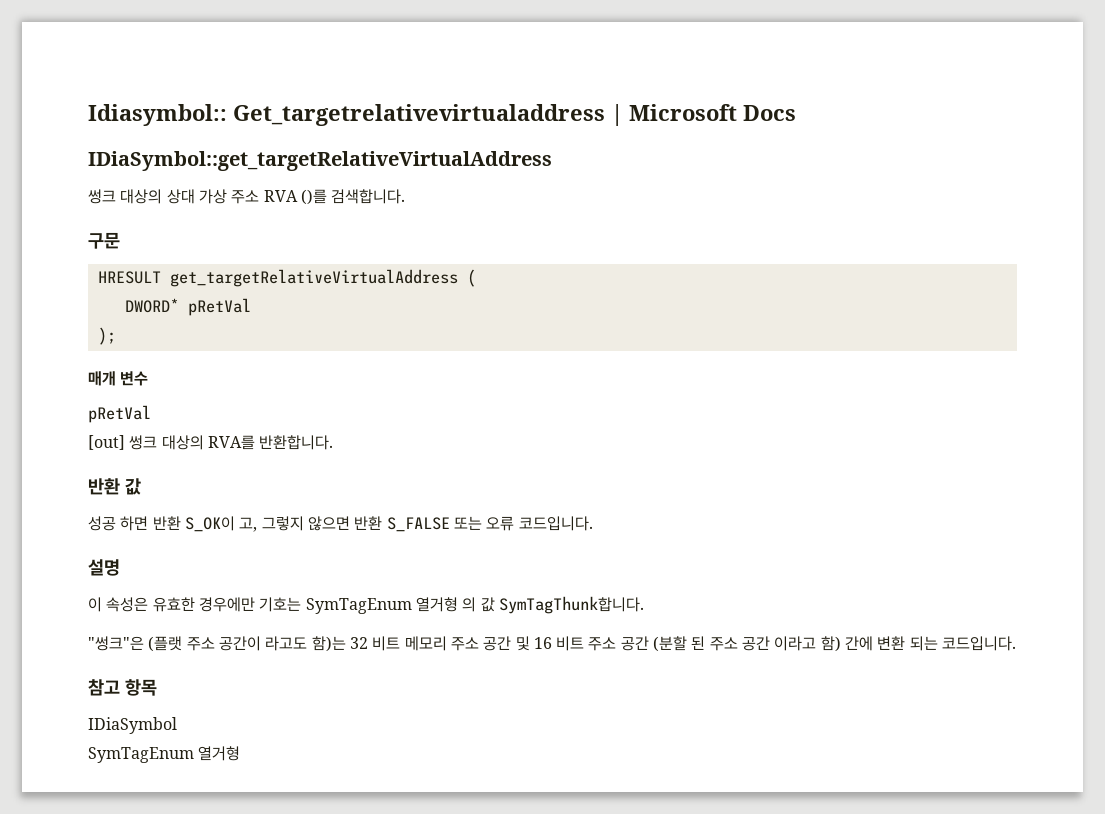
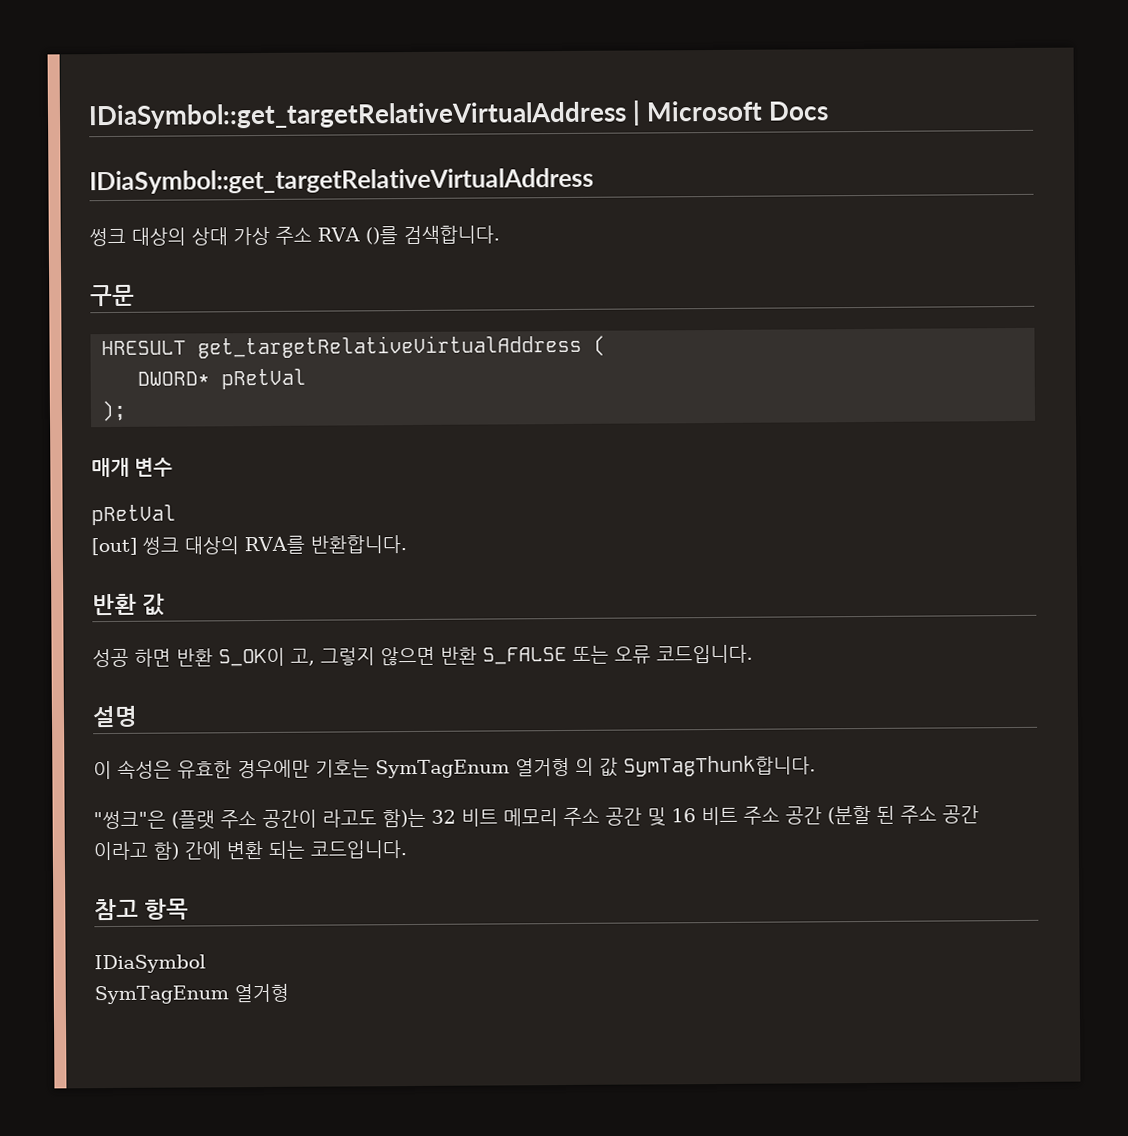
- Idiasymbol:: Get_targetrelativevirtualaddress | Microsoft Docs
+ IDiaSymbol::get_targetRelativeVirtualAddress | Microsoft Docs

